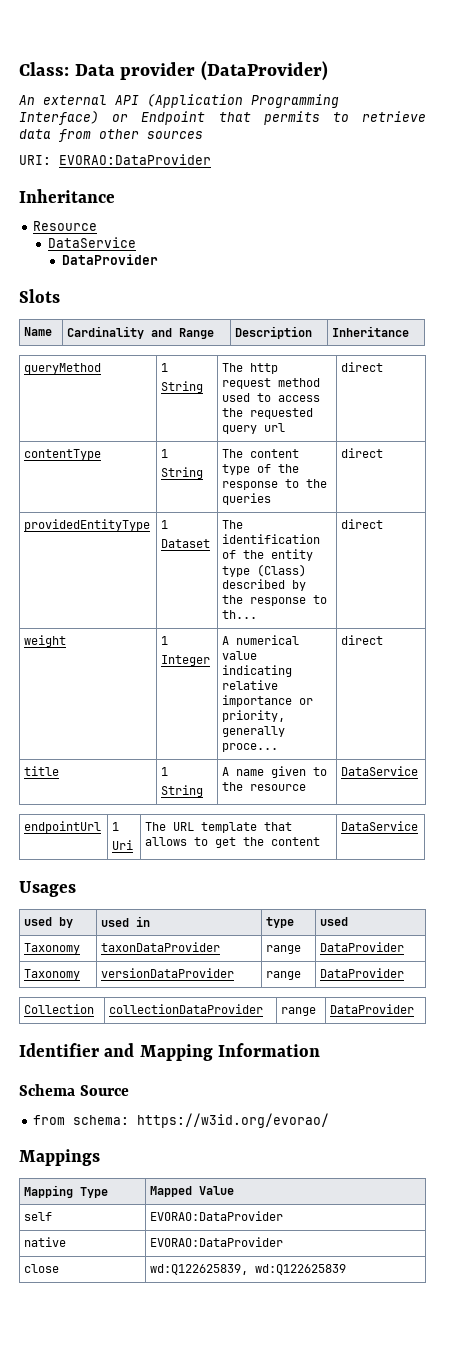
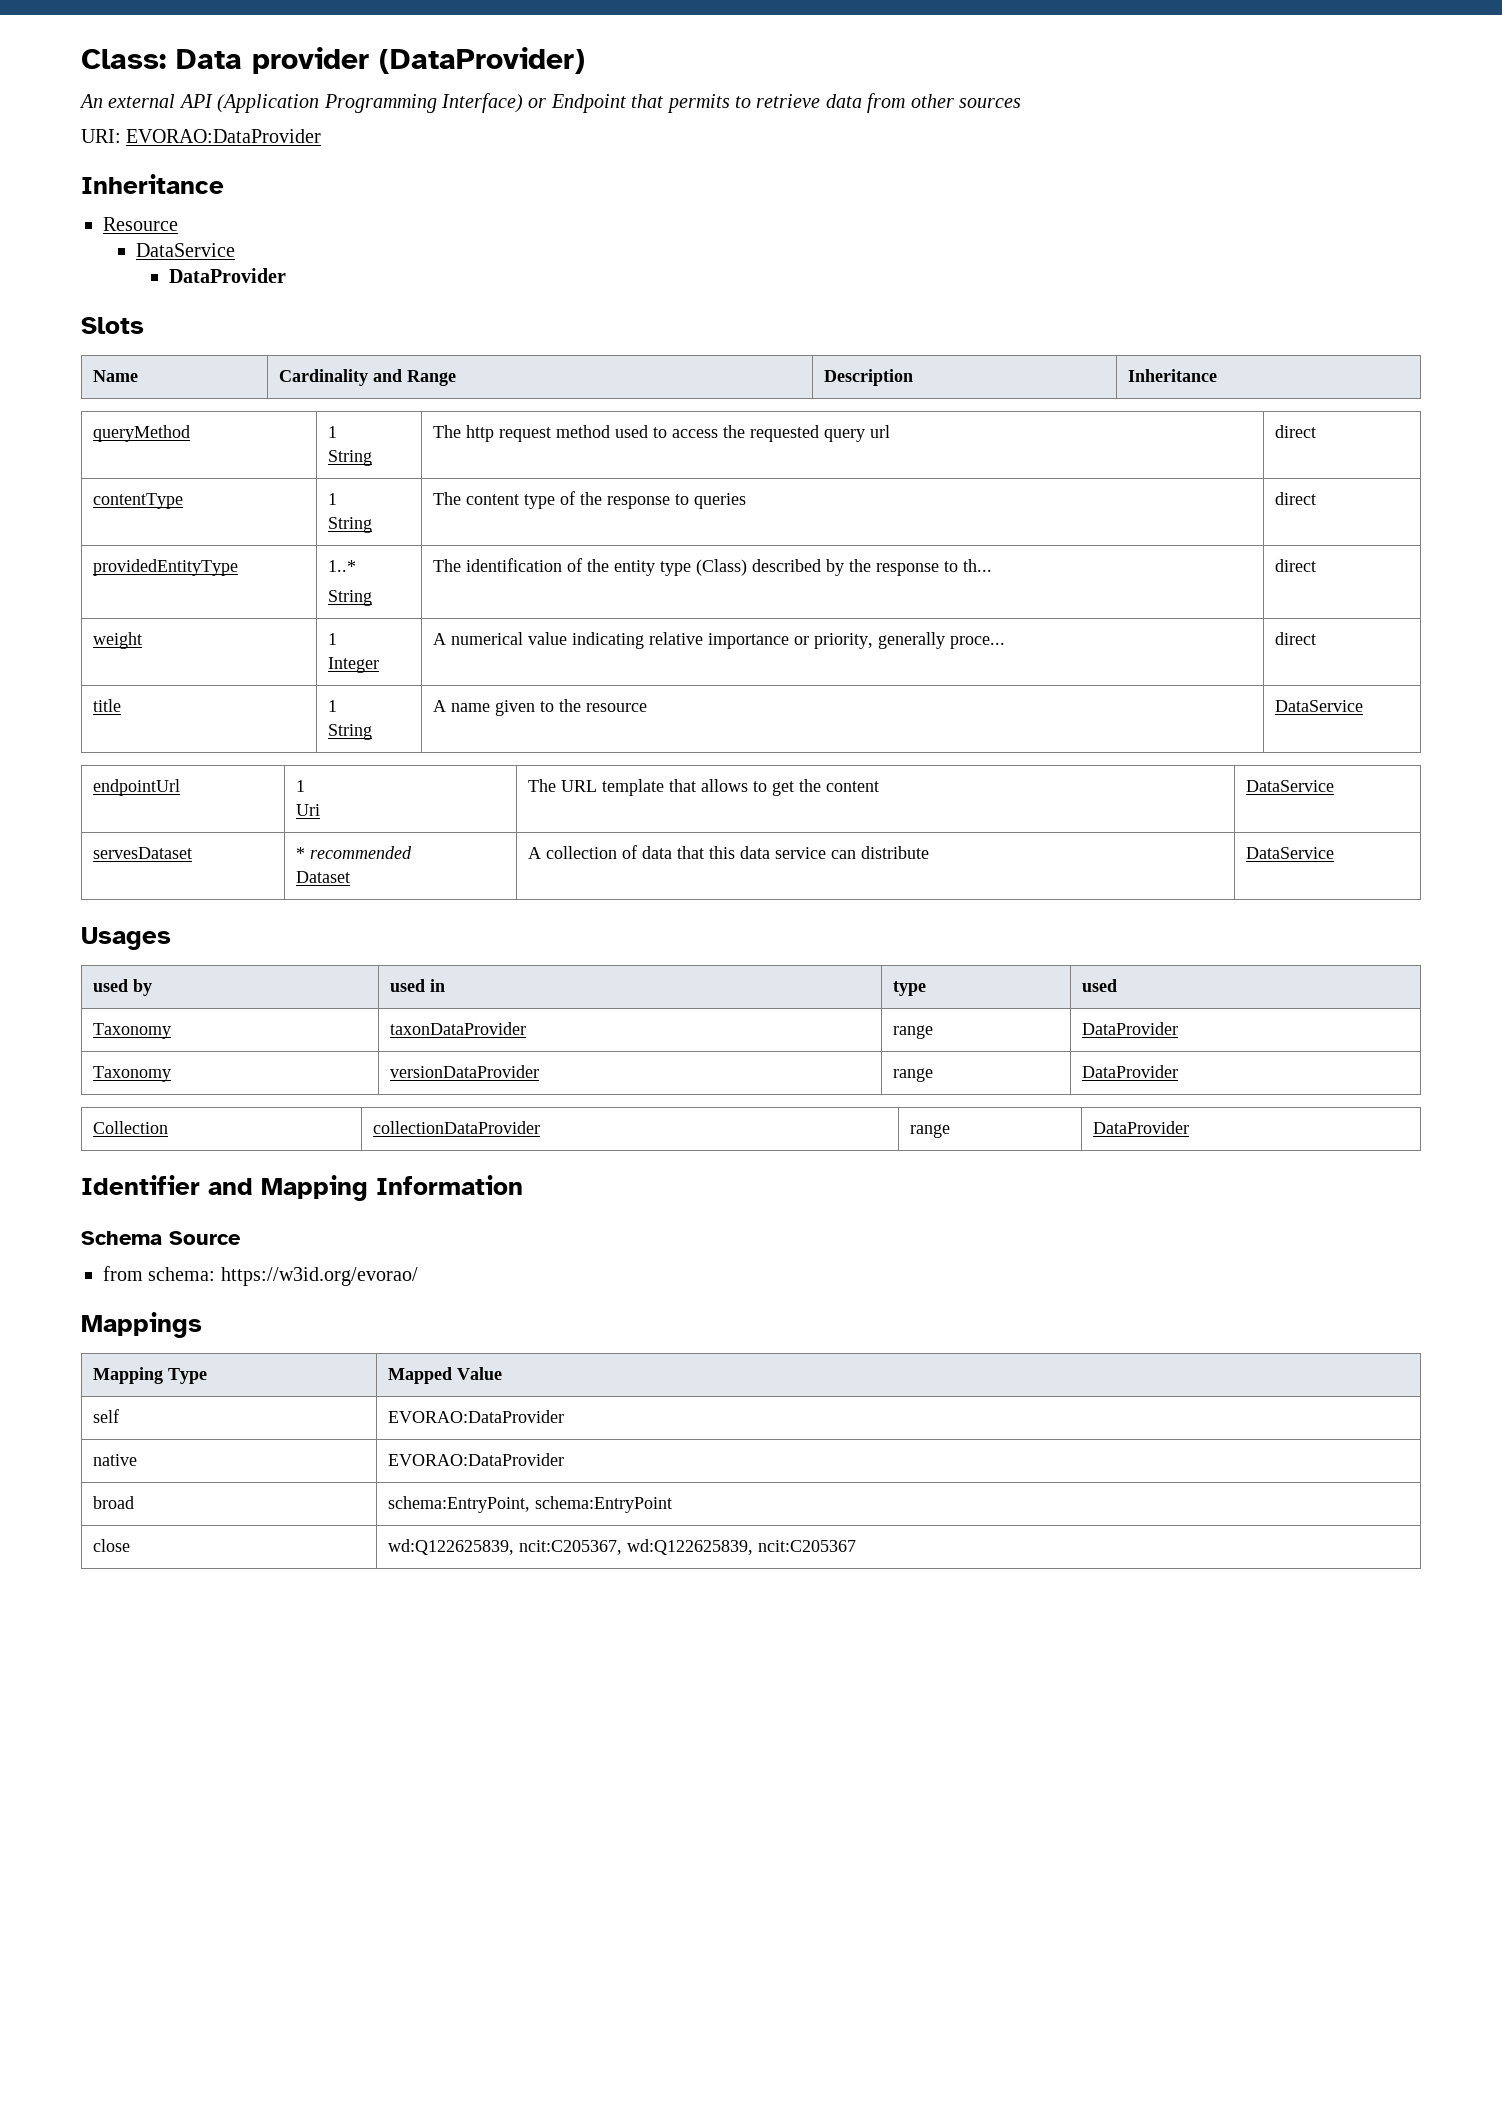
  contentType | 1
- String | The content type of the response to the queries | direct
+ String | The content type of the response to queries | direct
- providedEntityType | 1
- Dataset | The identification of the entity type (Class) described by the response to th... | direct
+ providedEntityType | 1..*
+ String | The identification of the entity type (Class) described by the response to th... | direct
+ servesDataset | * recommended
+ Dataset | A collection of data that this data service can distribute | DataService
+ broad | schema:EntryPoint, schema:EntryPoint
- close | wd:Q122625839, wd:Q122625839
+ close | wd:Q122625839, ncit:C205367, wd:Q122625839, ncit:C205367

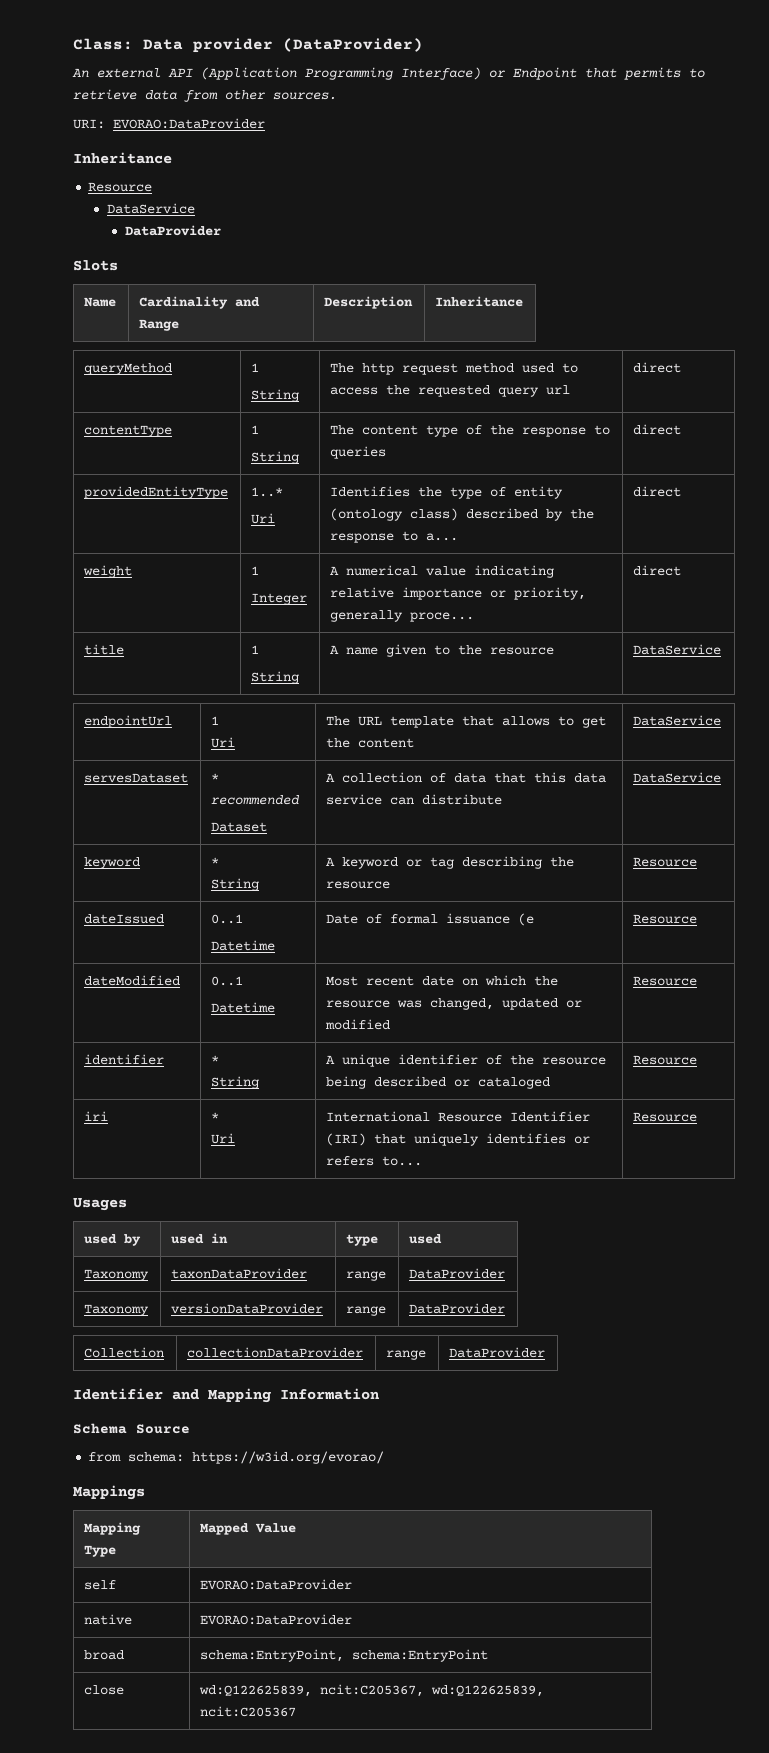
- An external API (Application Programming Interface) or Endpoint that permits to retrieve data from other sources
+ An external API (Application Programming Interface) or Endpoint that permits to retrieve data from other sources.
  providedEntityType | 1..*
- String | The identification of the entity type (Class) described by the response to th... | direct
+ Uri | Identifies the type of entity (ontology class) described by the response to a... | direct
+ keyword | *
+ String | A keyword or tag describing the resource | Resource
+ dateIssued | 0..1
+ Datetime | Date of formal issuance (e | Resource
+ dateModified | 0..1
+ Datetime | Most recent date on which the resource was changed, updated or modified | Resource
+ identifier | *
+ String | A unique identifier of the resource being described or cataloged | Resource
+ iri | *
+ Uri | International Resource Identifier (IRI) that uniquely identifies or refers to... | Resource

